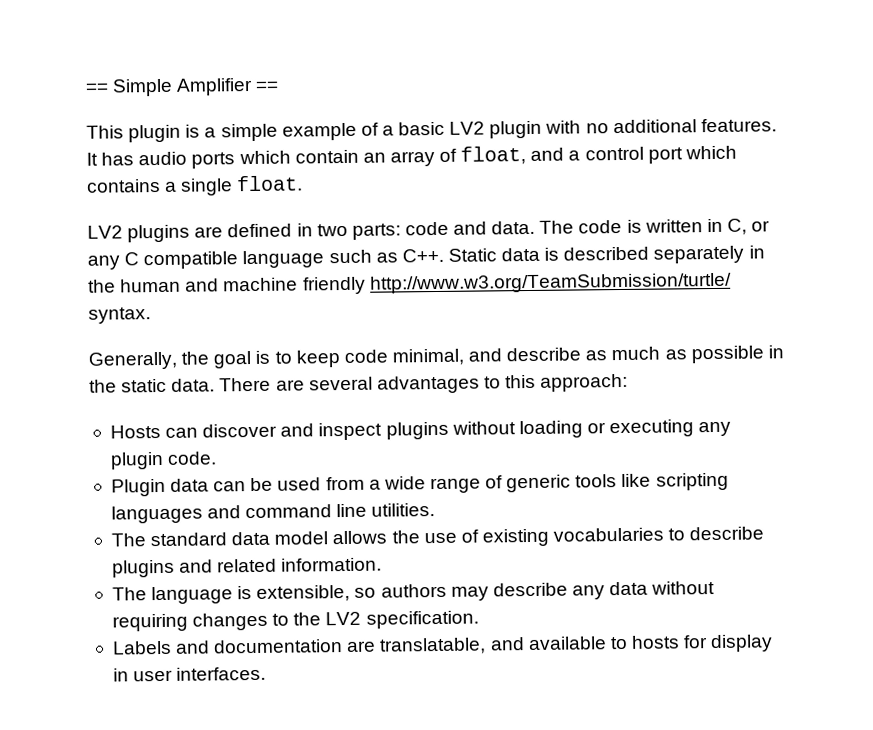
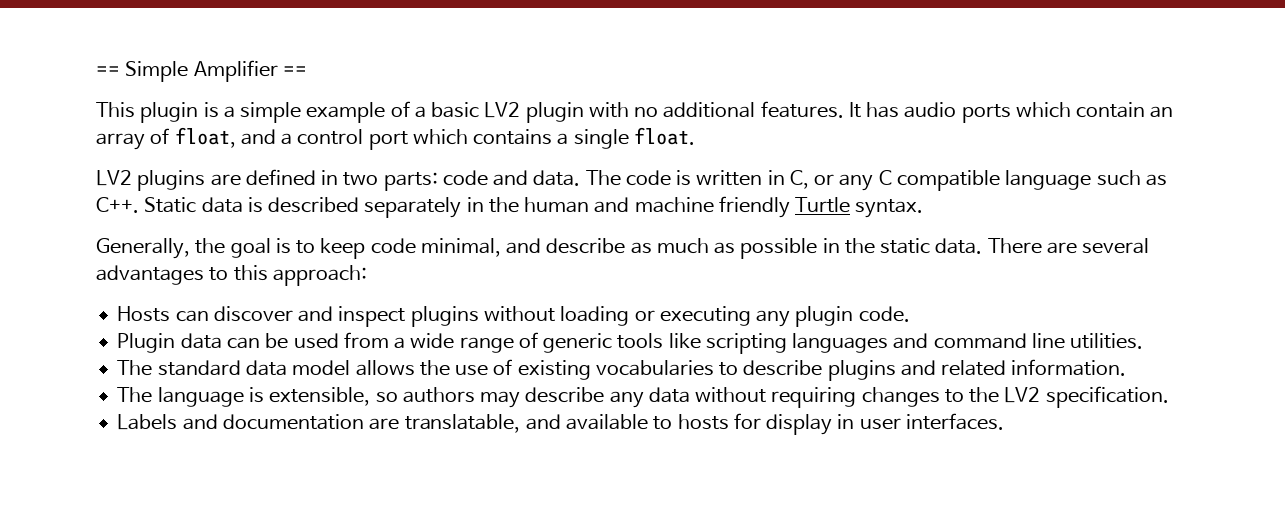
- The code is written in C, or any C compatible language such as C++. Static data is described separately in the human and machine friendly http://www.w3.org/TeamSubmission/turtle/ syntax.
+ The code is written in C, or any C compatible language such as C++. Static data is described separately in the human and machine friendly Turtle syntax.

